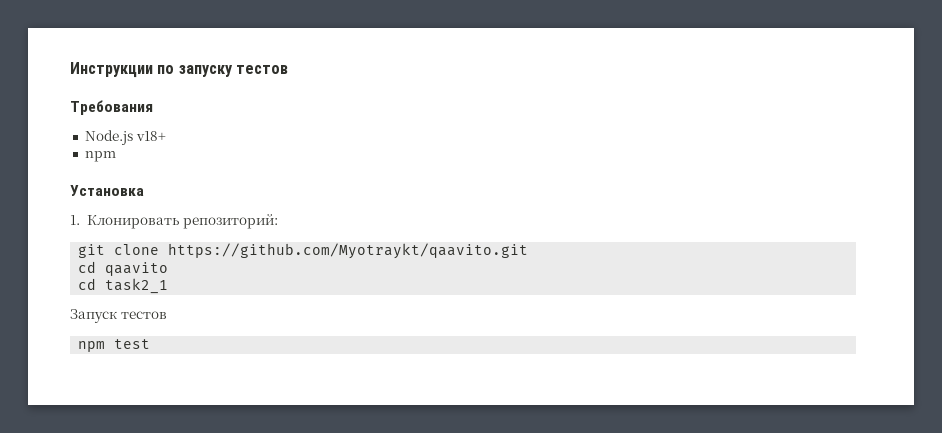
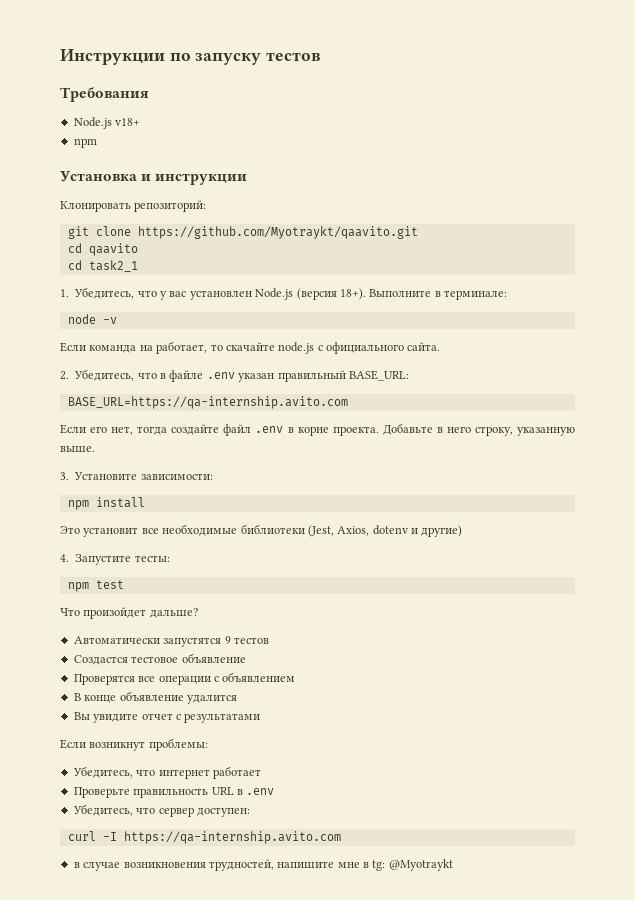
- Установка
- 1. Клонировать репозиторий:
+ Установка и инструкции
+ Клонировать репозиторий:
- Запуск тестов
+ 1. Убедитесь, что у вас установлен Node.js (версия 18+). Выполните в терминале:
+ node -v
+ Если команда на работает, то скачайте node.js с официального сайта.
+ 2. Убедитесь, что в файле .env указан правильный BASE_URL:
+ BASE_URL=https://qa-internship.avito.com
+ Если его нет, тогда создайте файл .env в корне проекта. Добавьте в него строку, указанную выше.
+ 3. Установите зависимости:
+ npm install
+ Это установит все необходимые библиотеки (Jest, Axios, dotenv и другие)
+ 4. Запустите тесты:
  npm test
+ Что произойдет дальше?
+ Автоматически запустятся 9 тестов
+ Создастся тестовое объявление
+ Проверятся все операции с объявлением
+ В конце объявление удалится
+ Вы увидите отчет с результатами
+ Если возникнут проблемы:
+ Убедитесь, что интернет работает
+ Проверьте правильность URL в .env
+ Убедитесь, что сервер доступен:
+ curl -I https://qa-internship.avito.com
+ в случае возникновения трудностей, напишите мне в tg: @Myotraykt

